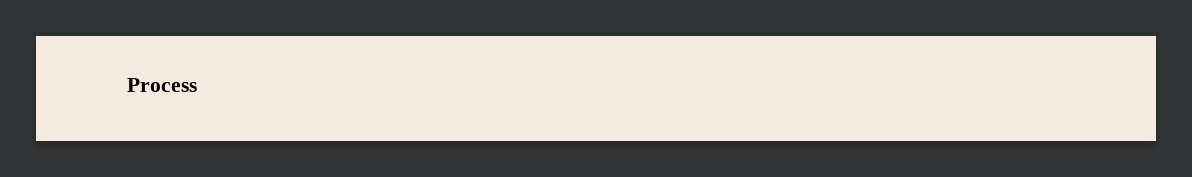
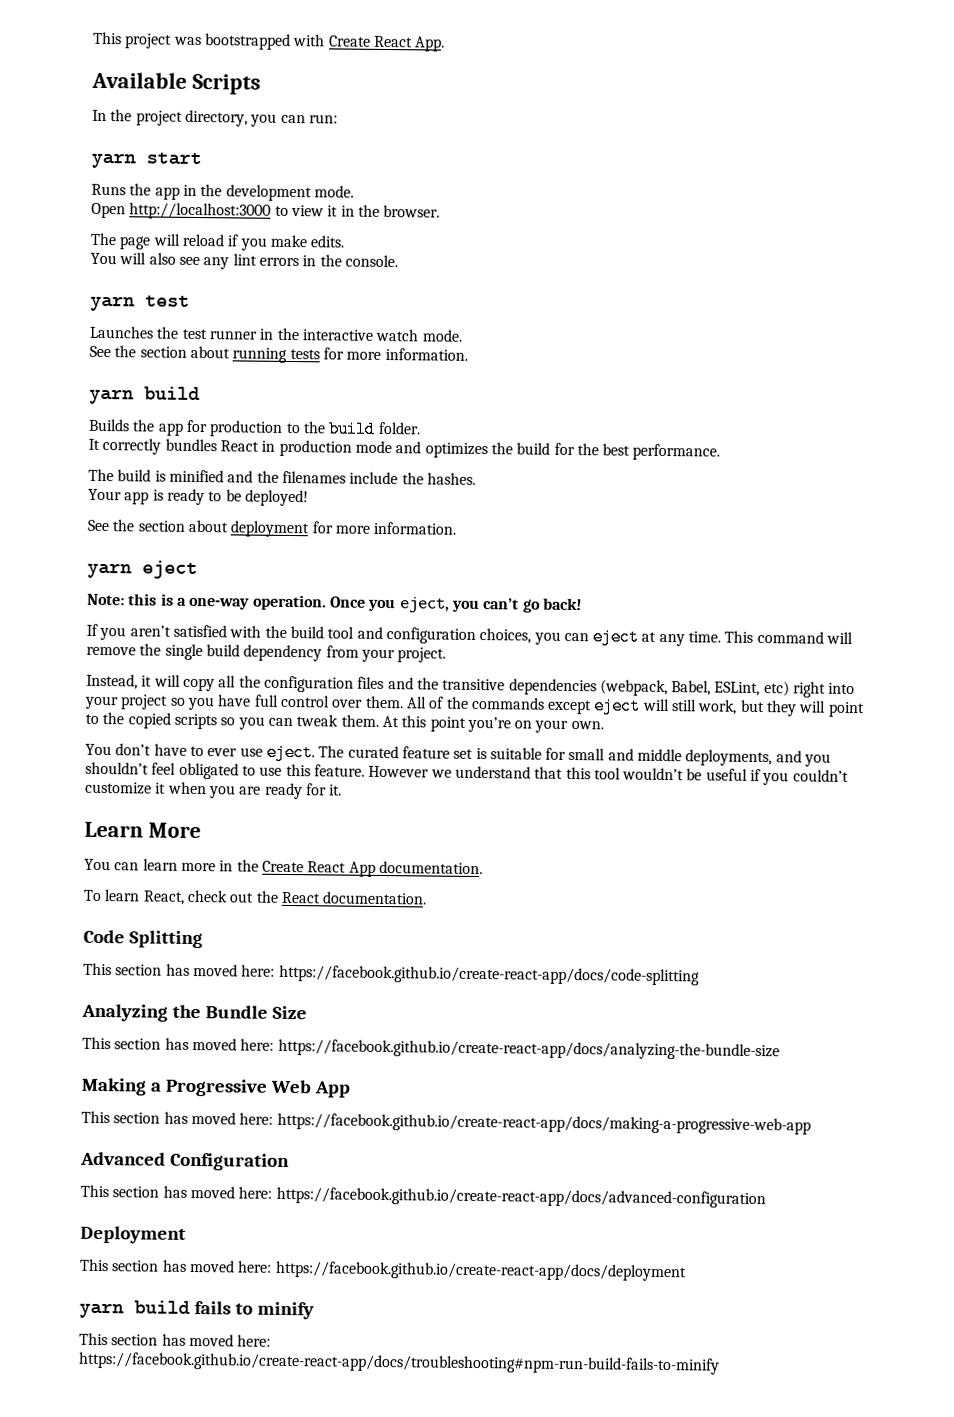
- Process
+ This project was bootstrapped with Create React App.
+ Available Scripts
+ In the project directory, you can run:
+ yarn start
+ Runs the app in the development mode.
+ Open http://localhost:3000 to view it in the browser.
+ The page will reload if you make edits.
+ You will also see any lint errors in the console.
+ yarn test
+ Launches the test runner in the interactive watch mode.
+ See the section about running tests for more information.
+ yarn build
+ Builds the app for production to the build folder.
+ It correctly bundles React in production mode and optimizes the build for the best performance.
+ The build is minified and the filenames include the hashes.
+ Your app is ready to be deployed!
+ See the section about deployment for more information.
+ yarn eject
+ Note: this is a one-way operation. Once you eject, you can’t go back!
+ If you aren’t satisfied with the build tool and configuration choices, you can eject at any time. This command will remove the single build dependency from your project.
+ Instead, it will copy all the configuration files and the transitive dependencies (webpack, Babel, ESLint, etc) right into your project so you have full control over them. All of the commands except eject will still work, but they will point to the copied scripts so you can tweak them. At this point you’re on your own.
+ You don’t have to ever use eject. The curated feature set is suitable for small and middle deployments, and you shouldn’t feel obligated to use this feature. However we understand that this tool wouldn’t be useful if you couldn’t customize it when you are ready for it.
+ Learn More
+ You can learn more in the Create React App documentation.
+ To learn React, check out the React documentation.
+ Code Splitting
+ This section has moved here: https://facebook.github.io/create-react-app/docs/code-splitting
+ Analyzing the Bundle Size
+ This section has moved here: https://facebook.github.io/create-react-app/docs/analyzing-the-bundle-size
+ Making a Progressive Web App
+ This section has moved here: https://facebook.github.io/create-react-app/docs/making-a-progressive-web-app
+ Advanced Configuration
+ This section has moved here: https://facebook.github.io/create-react-app/docs/advanced-configuration
+ Deployment
+ This section has moved here: https://facebook.github.io/create-react-app/docs/deployment
+ yarn build fails to minify
+ This section has moved here: https://facebook.github.io/create-react-app/docs/troubleshooting#npm-run-build-fails-to-minify

